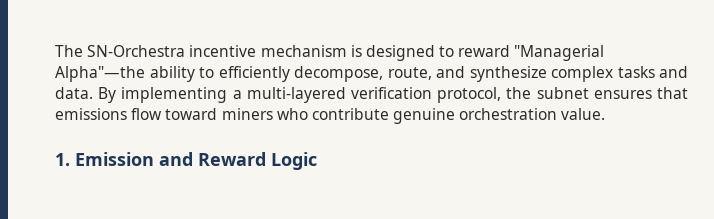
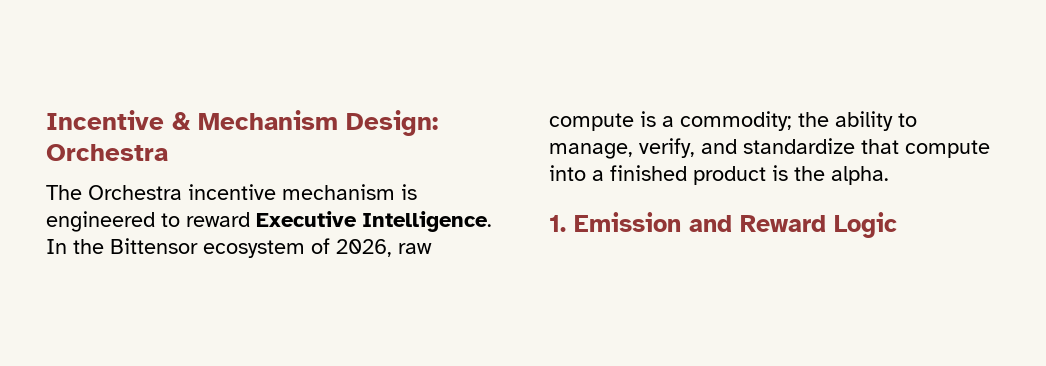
- The SN-Orchestra incentive mechanism is designed to reward "Managerial Alpha"—the ability to efficiently decompose, route, and synthesize complex tasks and data. By implementing a multi-layered verification protocol, the subnet ensures that emissions flow toward miners who contribute genuine orchestration value.
+ Incentive & Mechanism Design: Orchestra
+ The Orchestra incentive mechanism is engineered to reward Executive Intelligence. In the Bittensor ecosystem of 2026, raw compute is a commodity; the ability to manage, verify, and standardize that compute into a finished product is the alpha.

